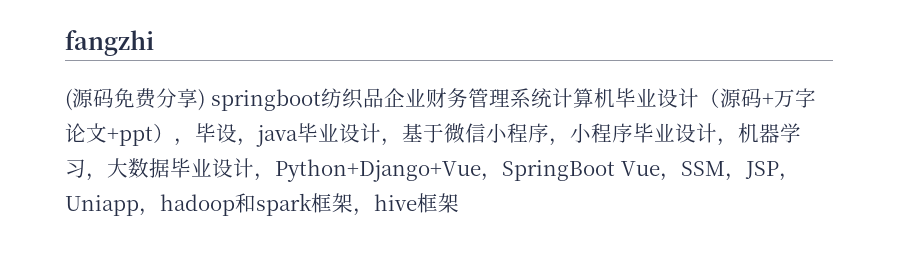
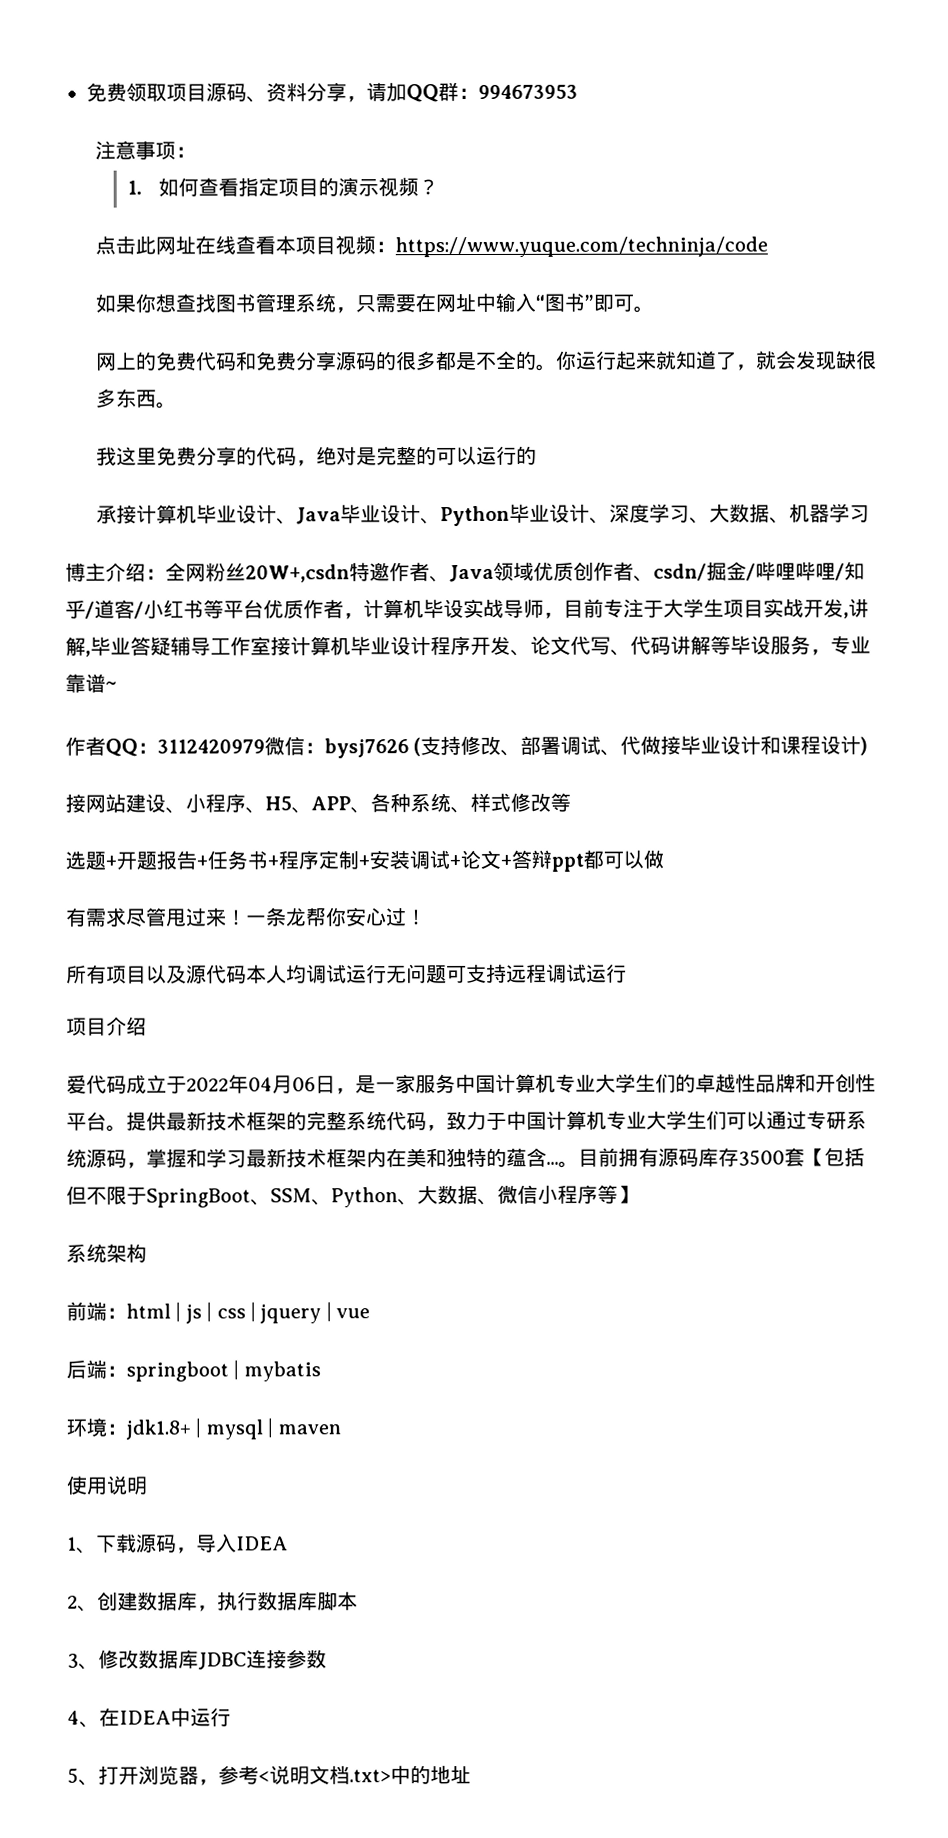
- fangzhi
- (源码免费分享) springboot纺织品企业财务管理系统计算机毕业设计（源码+万字论文+ppt），毕设，java毕业设计，基于微信小程序，小程序毕业设计，机器学习，大数据毕业设计，Python+Django+Vue，SpringBoot Vue，SSM，JSP，Uniapp，hadoop和spark框架，hive框架
+ 免费领取项目源码、资料分享，请加QQ群：994673953
+ 注意事项：
+ 1.如何查看指定项目的演示视频？
+ 点击此网址在线查看本项目视频：https://www.yuque.com/techninja/code
+ 如果你想查找图书管理系统，只需要在网址中输入“图书”即可。
+ 网上的免费代码和免费分享源码的很多都是不全的。你运行起来就知道了，就会发现缺很多东西。
+ 我这里免费分享的代码，绝对是完整的可以运行的
+ 承接计算机毕业设计、Java毕业设计、Python毕业设计、深度学习、大数据、机器学习
+ 博主介绍：全网粉丝20W+,csdn特邀作者、Java领域优质创作者、csdn/掘金/哔哩哔哩/知乎/道客/小红书等平台优质作者，计算机毕设实战导师，目前专注于大学生项目实战开发,讲解,毕业答疑辅导工作室接计算机毕业设计程序开发、论文代写、代码讲解等毕设服务，专业靠谱~
+ 作者QQ：3112420979微信：bysj7626 (支持修改、部署调试、代做接毕业设计和课程设计)
+ 接网站建设、小程序、H5、APP、各种系统、样式修改等
+ 选题+开题报告+任务书+程序定制+安装调试+论文+答辩ppt都可以做
+ 有需求尽管甩过来！一条龙帮你安心过！
+ 所有项目以及源代码本人均调试运行无问题可支持远程调试运行
+ 项目介绍
+ 爱代码成立于2022年04月06日，是一家服务中国计算机专业大学生们的卓越性品牌和开创性平台。提供最新技术框架的完整系统代码，致力于中国计算机专业大学生们可以通过专研系统源码，掌握和学习最新技术框架内在美和独特的蕴含...。目前拥有源码库存3500套【包括但不限于SpringBoot、SSM、Python、大数据、微信小程序等】
+ 系统架构
+ 前端：html | js | css | jquery | vue
+ 后端：springboot | mybatis
+ 环境：jdk1.8+ | mysql | maven
+ 使用说明
+ 1、下载源码，导入IDEA
+ 2、创建数据库，执行数据库脚本
+ 3、修改数据库JDBC连接参数
+ 4、在IDEA中运行
+ 5、打开浏览器，参考<说明文档.txt>中的地址

